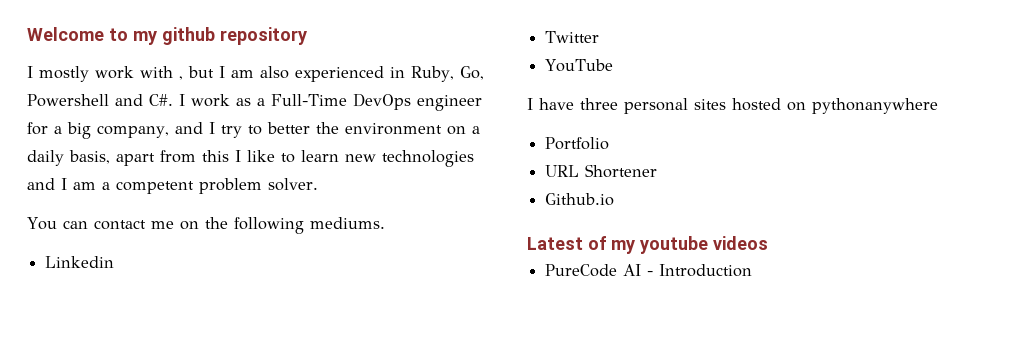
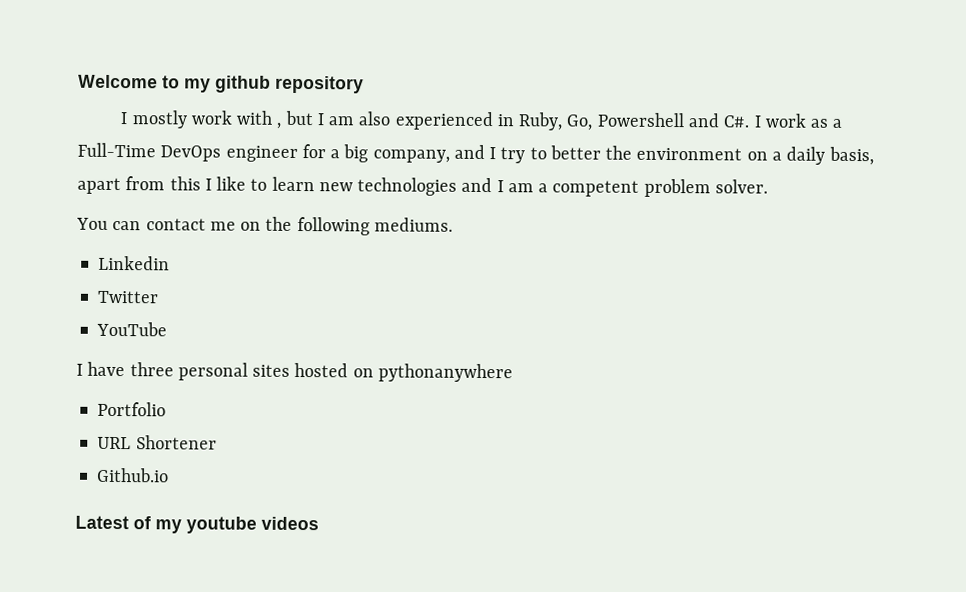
- PureCode AI - Introduction

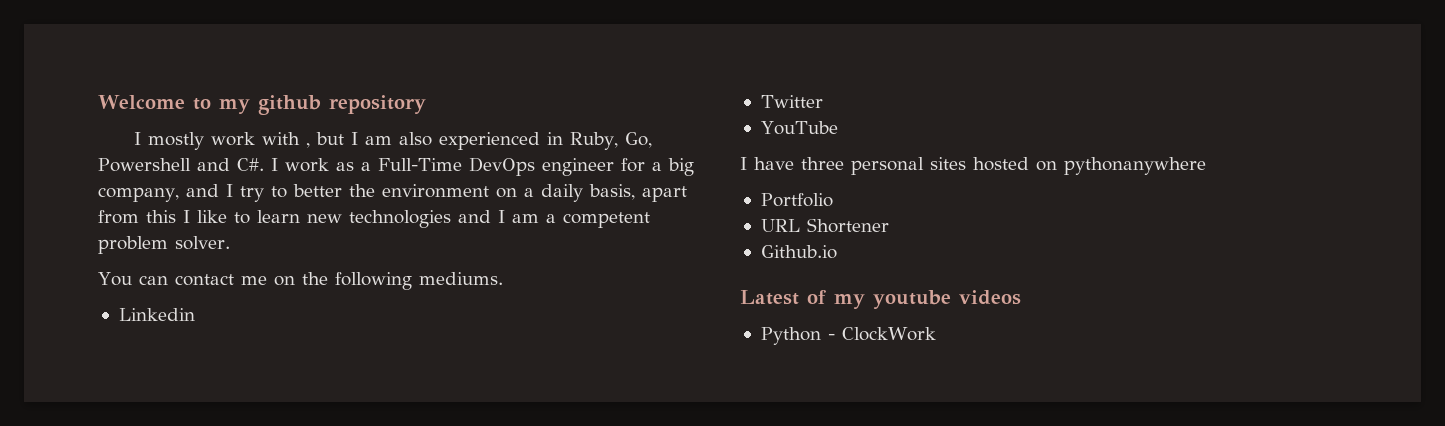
+ Python - ClockWork

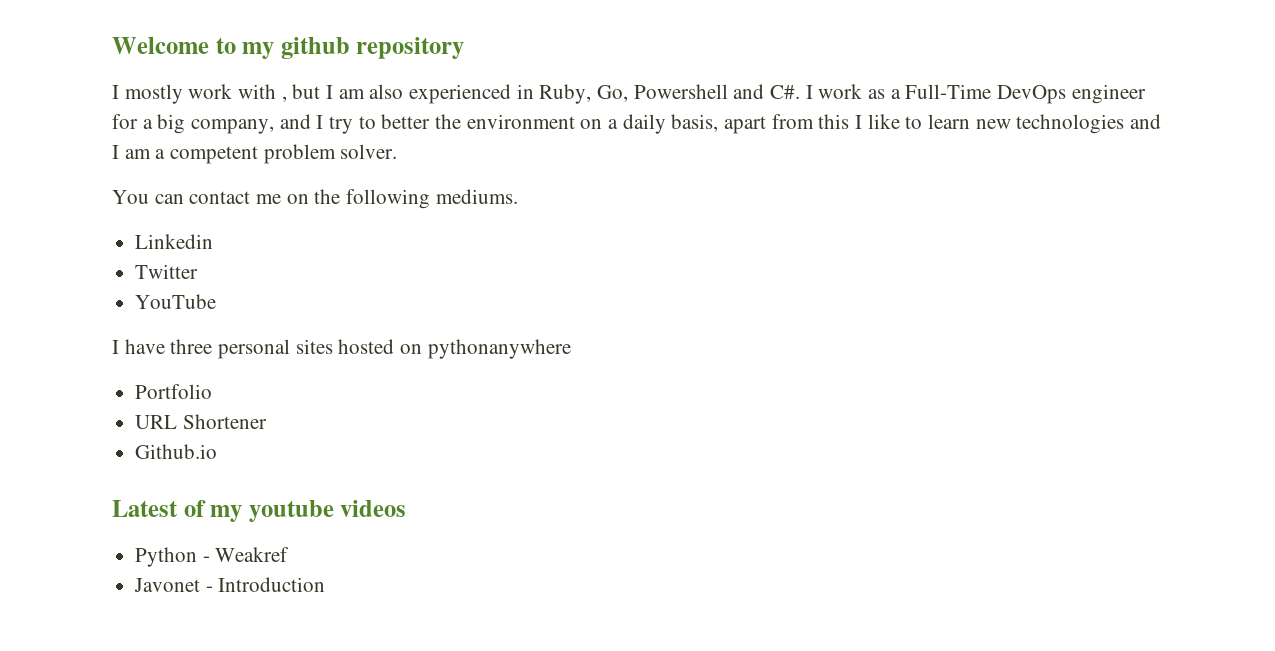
- Python - ClockWork
+ Python - Weakref
+ Javonet - Introduction

